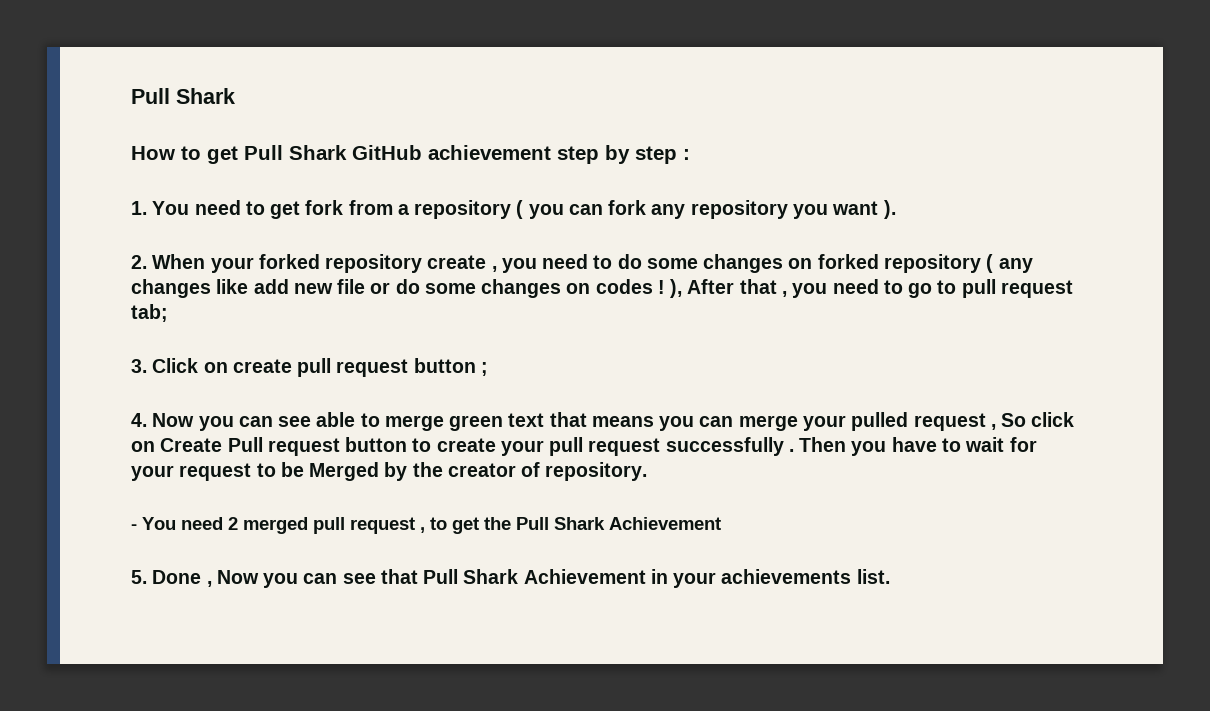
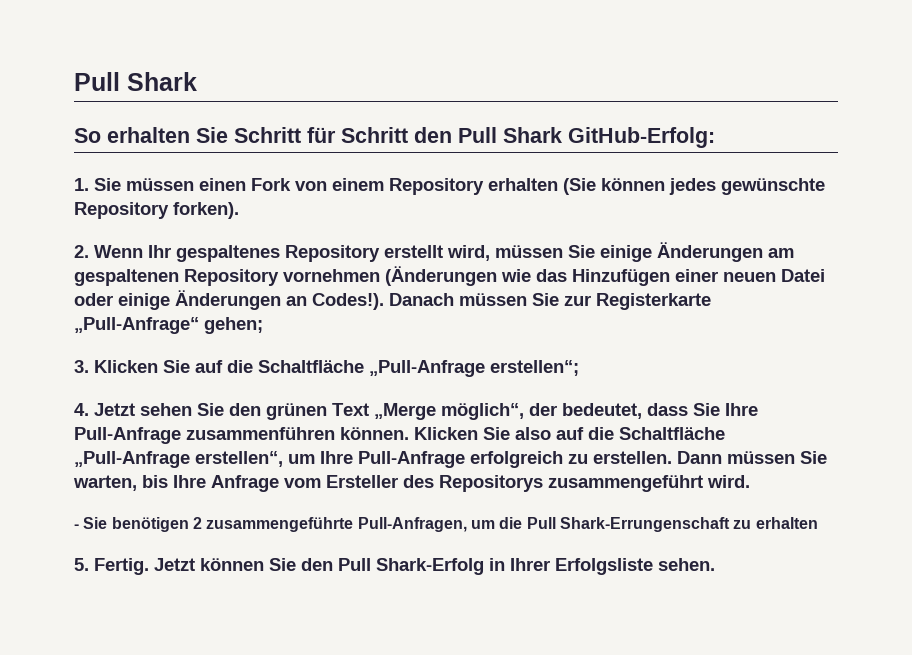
- How to get Pull Shark GitHub achievement step by step :
- 1. You need to get fork from a repository ( you can fork any repository you want ).
- 2. When your forked repository create , you need to do some changes on forked repository ( any changes like add new file or do some changes on codes ! ), After that , you need to go to pull request tab;
- 3. Click on create pull request button ;
- 4. Now you can see able to merge green text that means you can merge your pulled request , So click on Create Pull request button to create your pull request successfully . Then you have to wait for your request to be Merged by the creator of repository.
- - You need 2 merged pull request , to get the Pull Shark Achievement
- 5. Done , Now you can see that Pull Shark Achievement in your achievements list.
+ So erhalten Sie Schritt für Schritt den Pull Shark GitHub-Erfolg:
+ 1. Sie müssen einen Fork von einem Repository erhalten (Sie können jedes gewünschte Repository forken).
+ 2. Wenn Ihr gespaltenes Repository erstellt wird, müssen Sie einige Änderungen am gespaltenen Repository vornehmen (Änderungen wie das Hinzufügen einer neuen Datei oder einige Änderungen an Codes!). Danach müssen Sie zur Registerkarte „Pull-Anfrage“ gehen;
+ 3. Klicken Sie auf die Schaltfläche „Pull-Anfrage erstellen“;
+ 4. Jetzt sehen Sie den grünen Text „Merge möglich“, der bedeutet, dass Sie Ihre Pull-Anfrage zusammenführen können. Klicken Sie also auf die Schaltfläche „Pull-Anfrage erstellen“, um Ihre Pull-Anfrage erfolgreich zu erstellen. Dann müssen Sie warten, bis Ihre Anfrage vom Ersteller des Repositorys zusammengeführt wird.
+ - Sie benötigen 2 zusammengeführte Pull-Anfragen, um die Pull Shark-Errungenschaft zu erhalten
+ 5. Fertig. Jetzt können Sie den Pull Shark-Erfolg in Ihrer Erfolgsliste sehen.

